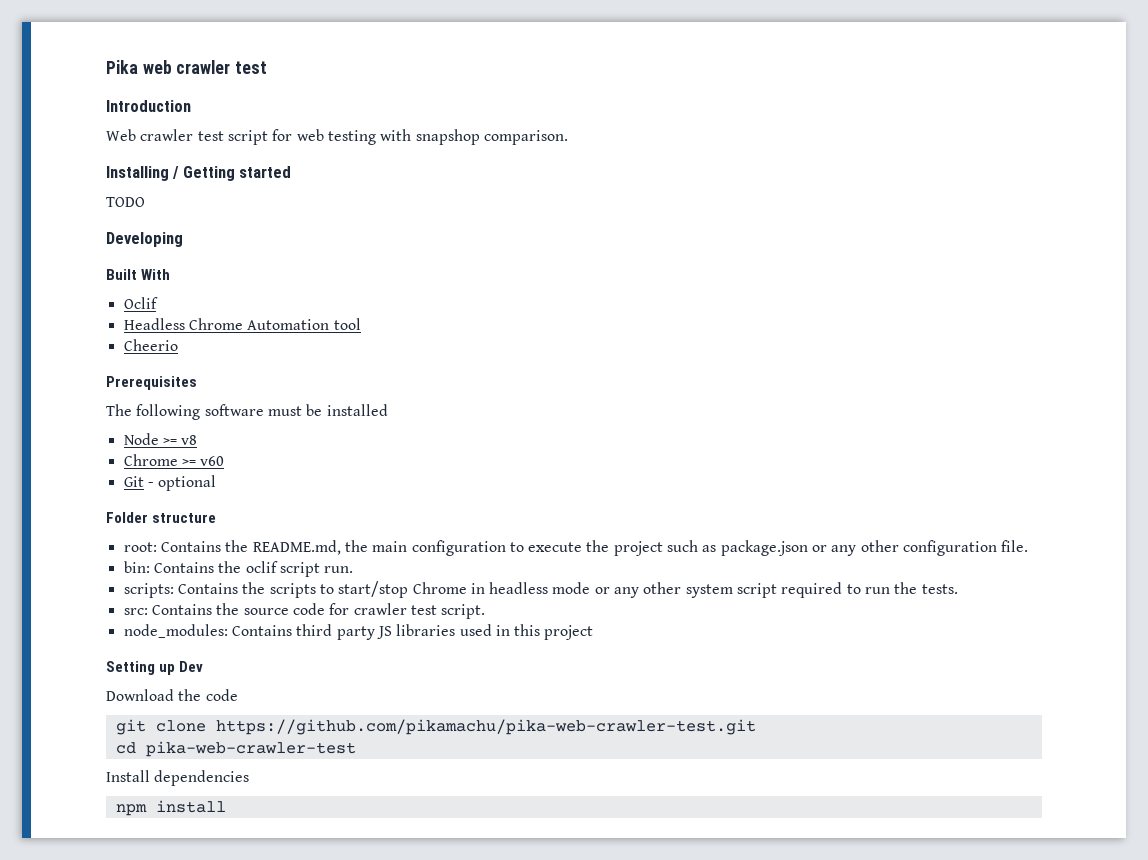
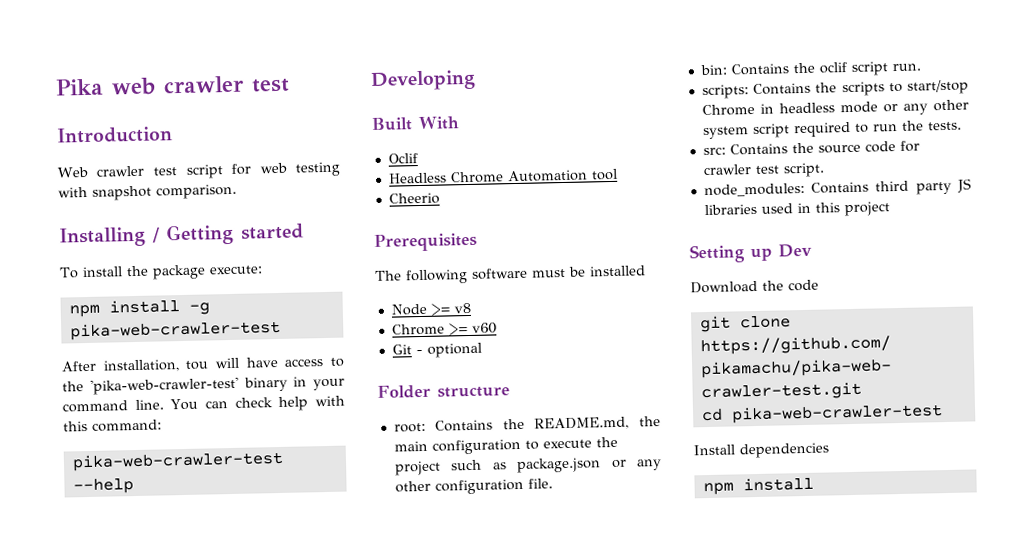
- Web crawler test script for web testing with snapshop comparison.
+ Web crawler test script for web testing with snapshot comparison.
- TODO
+ To install the package execute:
+ npm install -g pika-web-crawler-test
+ After installation, tou will have access to the 'pika-web-crawler-test' binary in your command line. You can check help with this command:
+ pika-web-crawler-test --help

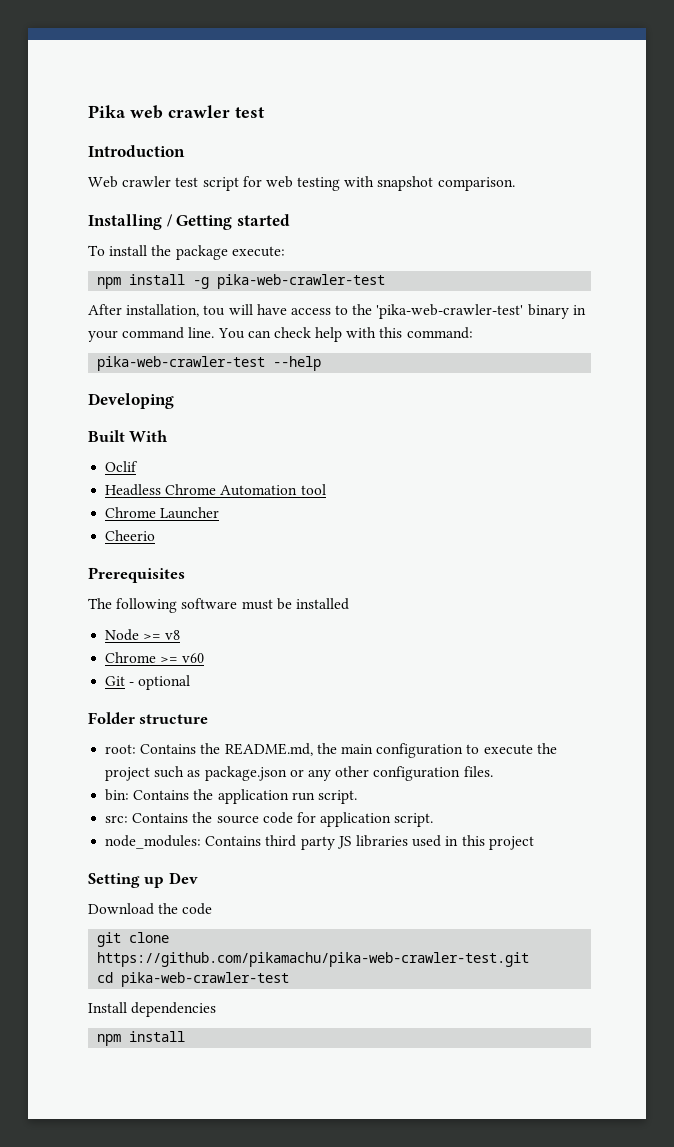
+ Chrome Launcher
- root: Contains the README.md, the main configuration to execute the project such as package.json or any other configuration file.
+ root: Contains the README.md, the main configuration to execute the project such as package.json or any other configuration files.
- bin: Contains the oclif script run.
- scripts: Contains the scripts to start/stop Chrome in headless mode or any other system script required to run the tests.
+ bin: Contains the application run script.
- src: Contains the source code for crawler test script.
+ src: Contains the source code for application script.

